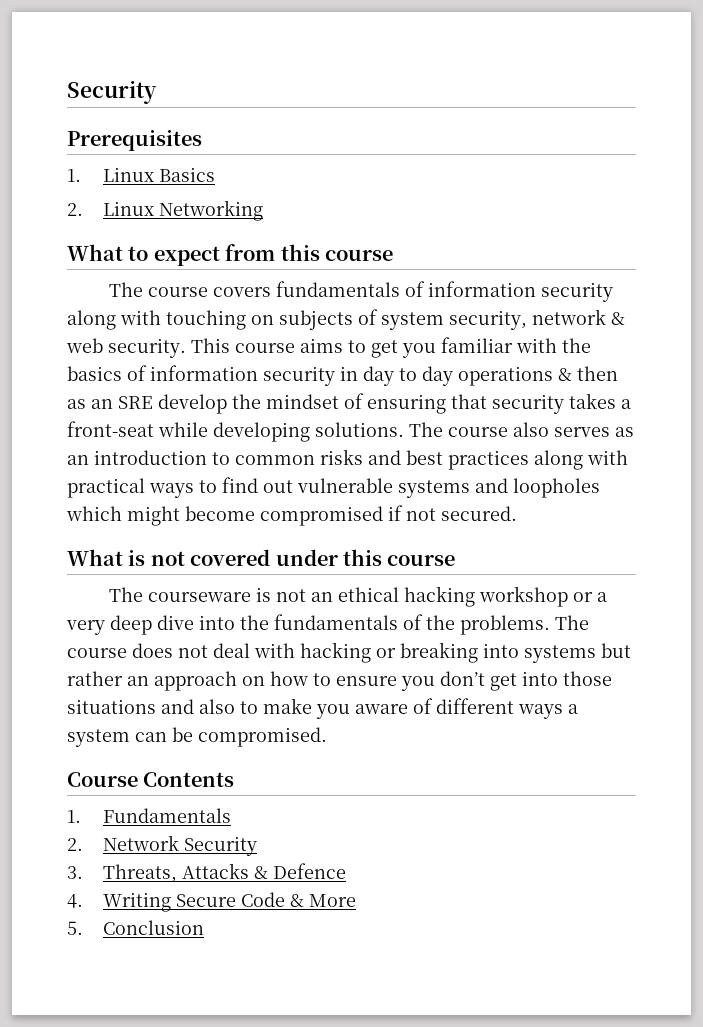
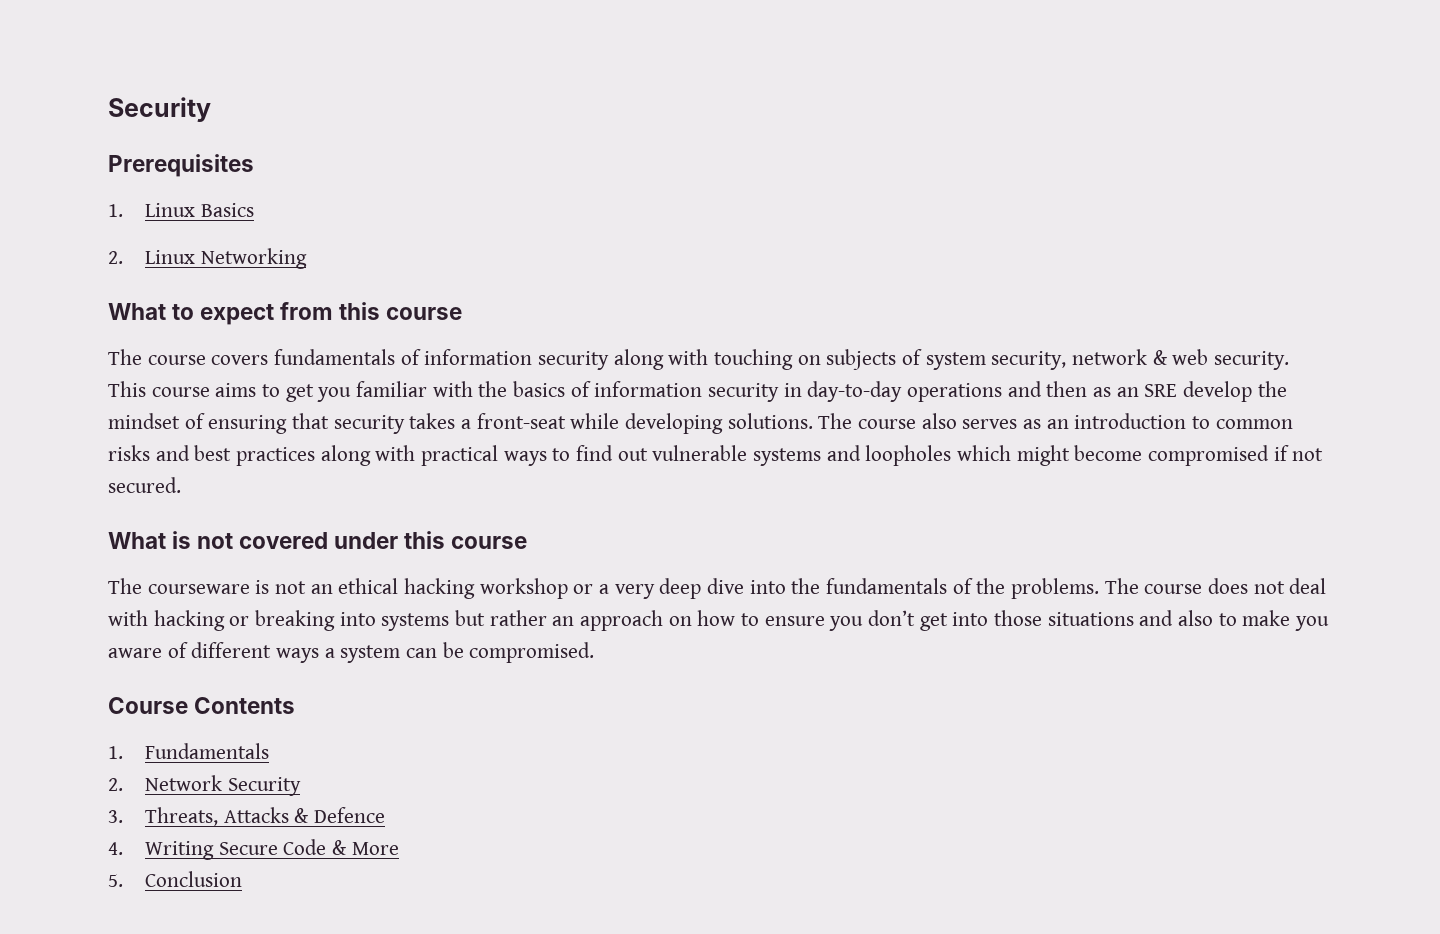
- This course aims to get you familiar with the basics of information security in day to day operations & then as an SRE develop the mindset of ensuring that security takes a front-seat while developing solutions.
+ This course aims to get you familiar with the basics of information security in day-to-day operations and then as an SRE develop the mindset of ensuring that security takes a front-seat while developing solutions.

